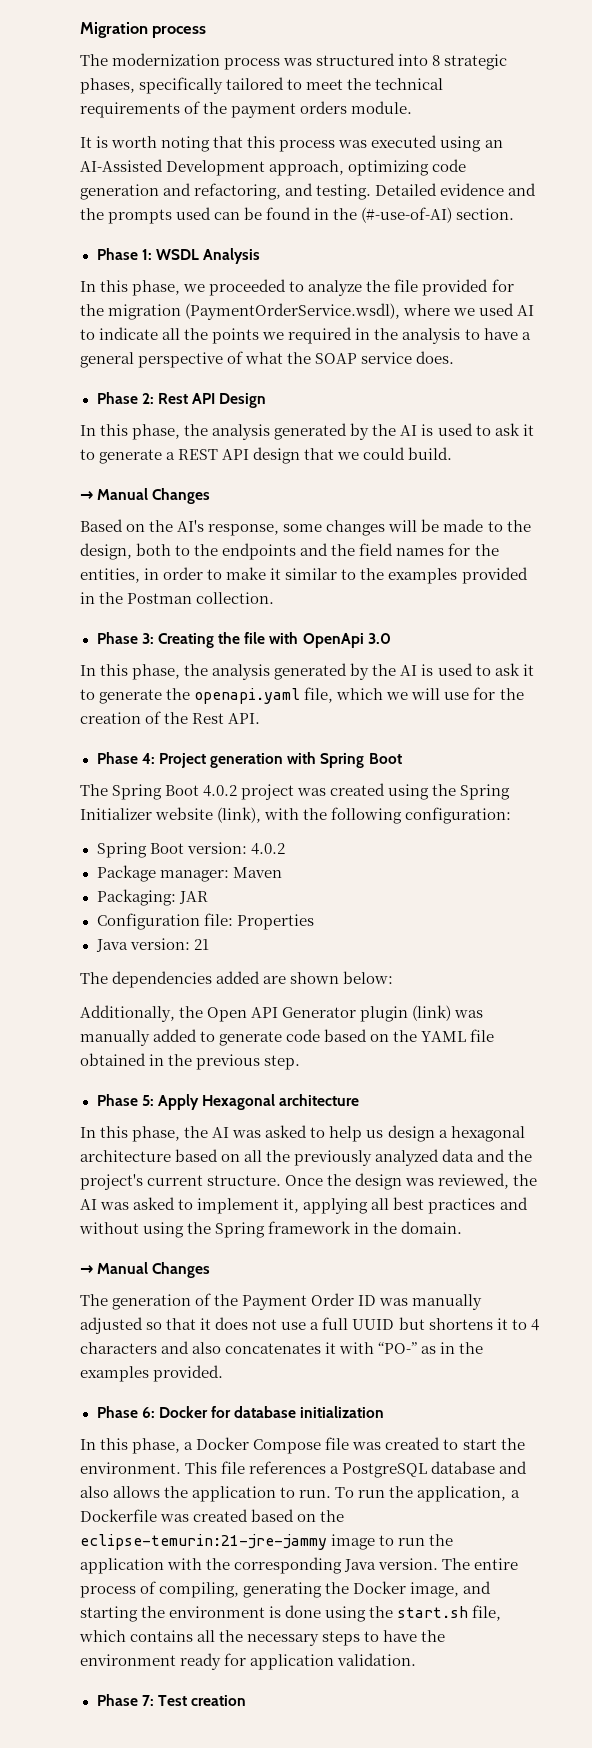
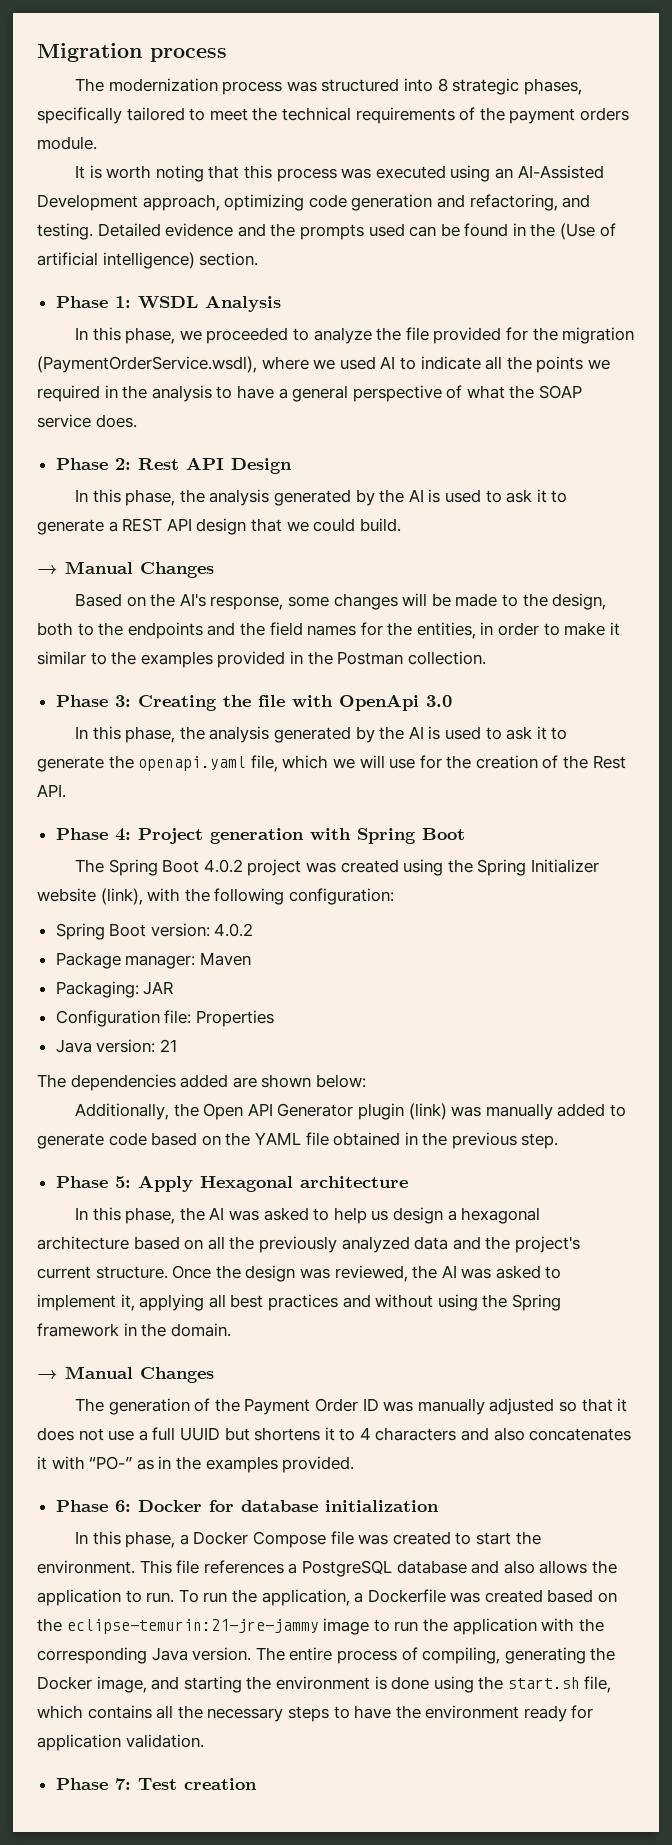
- Detailed evidence and the prompts used can be found in the (#-use-of-AI) section.
+ Detailed evidence and the prompts used can be found in the (Use of artificial intelligence) section.

